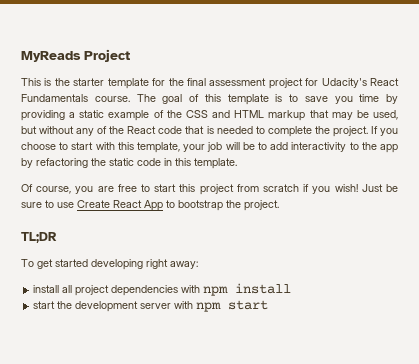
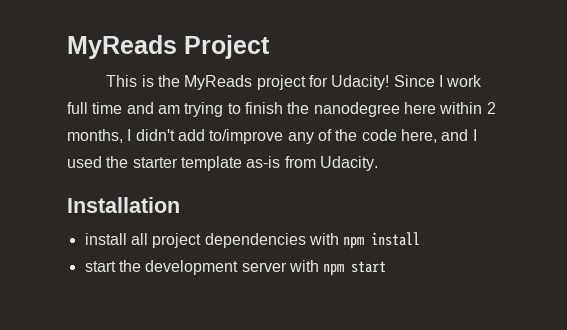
- This is the starter template for the final assessment project for Udacity's React Fundamentals course. The goal of this template is to save you time by providing a static example of the CSS and HTML markup that may be used, but without any of the React code that is needed to complete the project. If you choose to start with this template, your job will be to add interactivity to the app by refactoring the static code in this template.
- Of course, you are free to start this project from scratch if you wish! Just be sure to use Create React App to bootstrap the project.
- TL;DR
- To get started developing right away:
+ This is the MyReads project for Udacity! Since I work full time and am trying to finish the nanodegree here within 2 months, I didn't add to/improve any of the code here, and I used the starter template as-is from Udacity.
+ Installation

